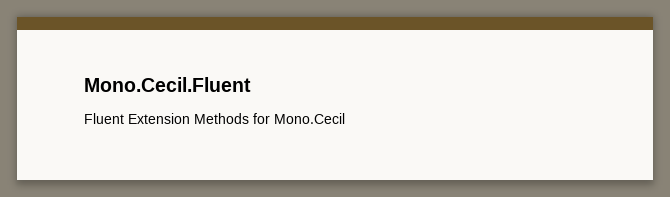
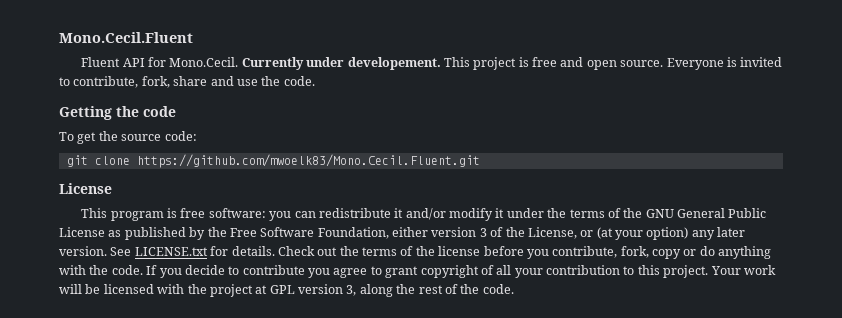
- Fluent Extension Methods for Mono.Cecil
+ Fluent API for Mono.Cecil. Currently under developement. This project is free and open source. Everyone is invited to contribute, fork, share and use the code.
+ Getting the code
+ To get the source code:
+ git clone https://github.com/mwoelk83/Mono.Cecil.Fluent.git
+ License
+ This program is free software: you can redistribute it and/or modify it under the terms of the GNU General Public License as published by the Free Software Foundation, either version 3 of the License, or (at your option) any later version. See LICENSE.txt for details. Check out the terms of the license before you contribute, fork, copy or do anything with the code. If you decide to contribute you agree to grant copyright of all your contribution to this project. Your work will be licensed with the project at GPL version 3, along the rest of the code.

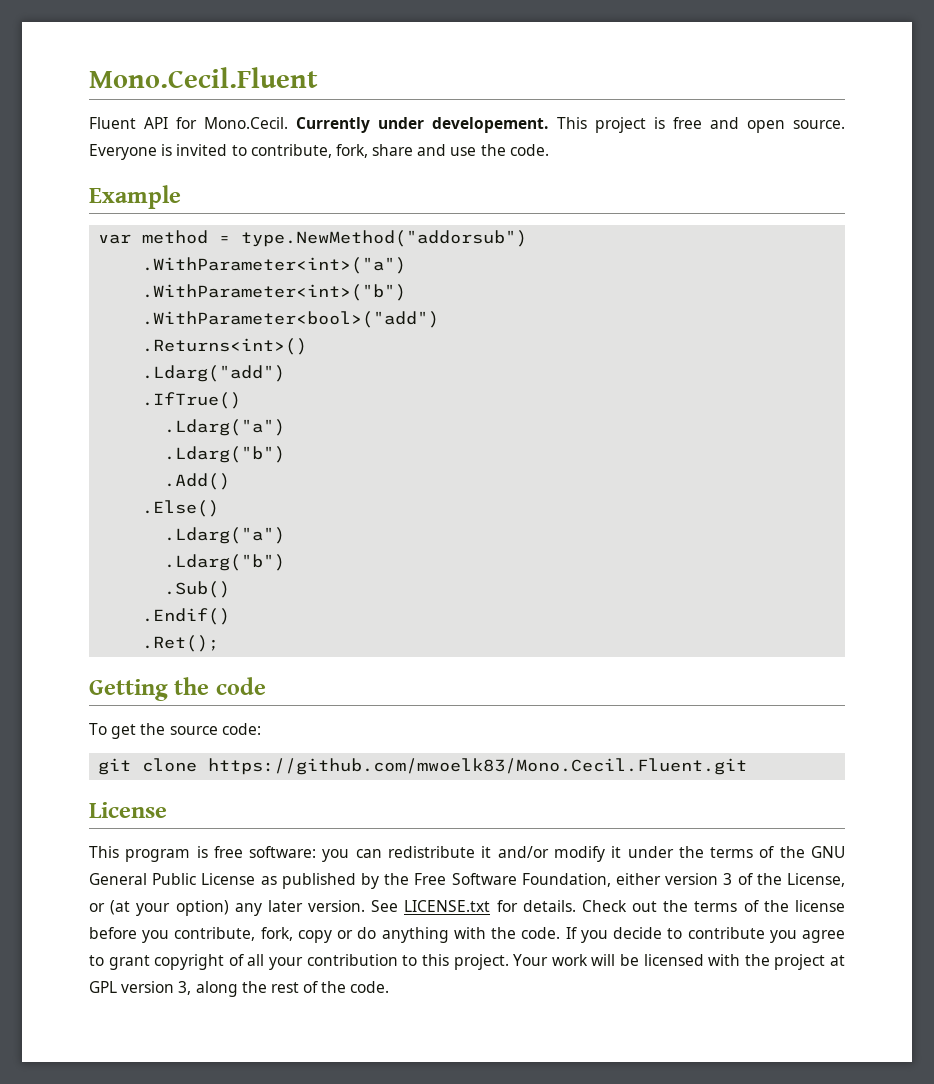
+ Example
+ var method = type.NewMethod("addorsub")
+ .WithParameter<int>("a")
+ .WithParameter<int>("b")
+ .WithParameter<bool>("add")
+ .Returns<int>()
+ .Ldarg("add")
+ .IfTrue()
+ .Ldarg("a")
+ .Ldarg("b")
+ .Add()
+ .Else()
+ .Ldarg("a")
+ .Ldarg("b")
+ .Sub()
+ .Endif()
+ .Ret();

